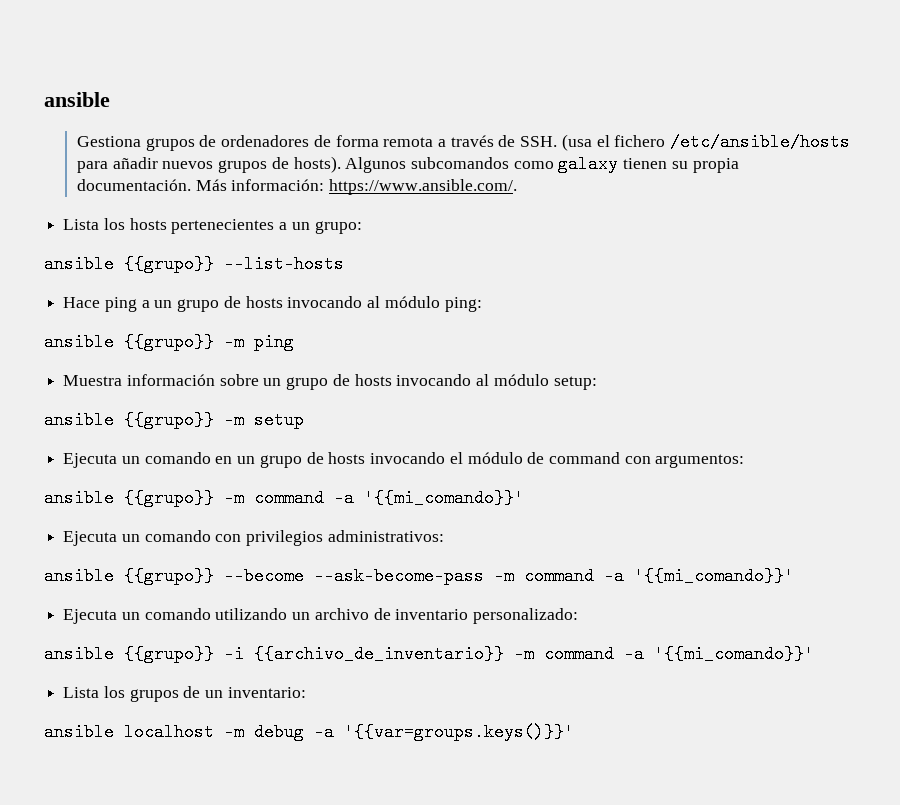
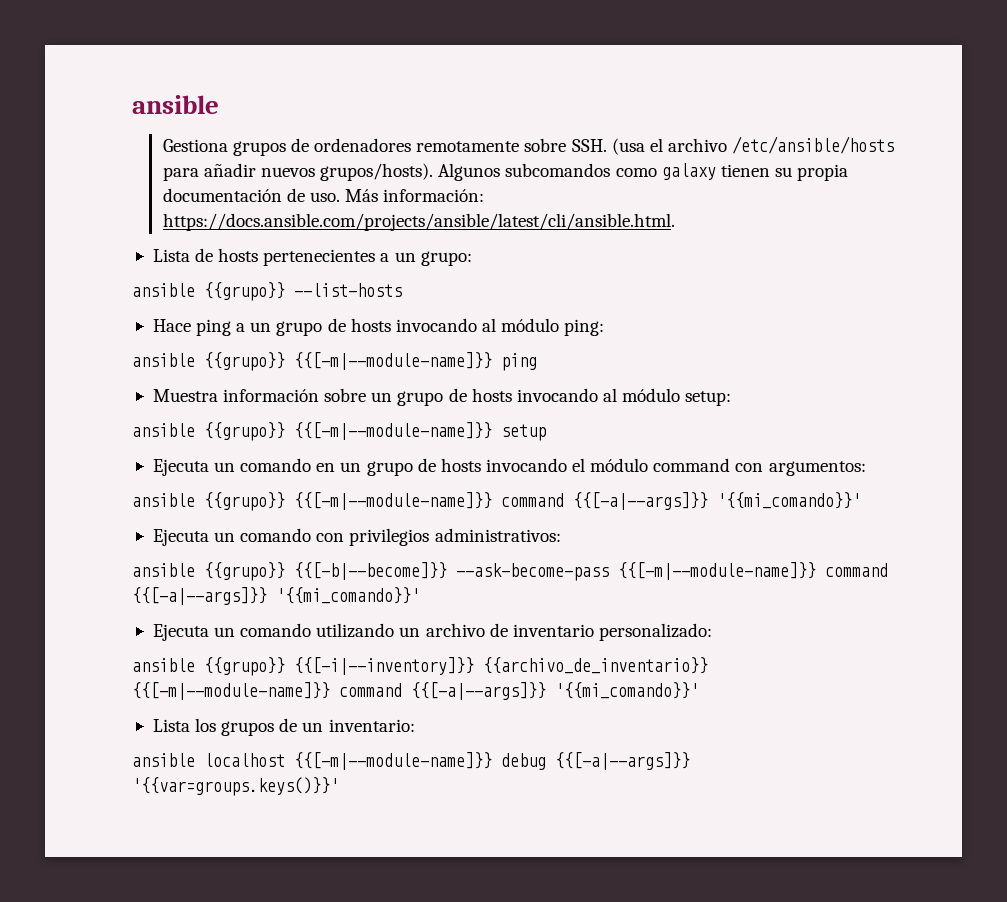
- Gestiona grupos de ordenadores de forma remota a través de SSH. (usa el fichero /etc/ansible/hosts para añadir nuevos grupos de hosts).
+ Gestiona grupos de ordenadores remotamente sobre SSH. (usa el archivo /etc/ansible/hosts para añadir nuevos grupos/hosts).
- Algunos subcomandos como galaxy tienen su propia documentación.
+ Algunos subcomandos como galaxy tienen su propia documentación de uso.
- Más información: https://www.ansible.com/.
- Lista los hosts pertenecientes a un grupo:
+ Más información: https://docs.ansible.com/projects/ansible/latest/cli/ansible.html.
+ Lista de hosts pertenecientes a un grupo:
- ansible {{grupo}} -m ping
+ ansible {{grupo}} {{[-m|--module-name]}} ping
- ansible {{grupo}} -m setup
+ ansible {{grupo}} {{[-m|--module-name]}} setup
- Ejecuta un comando en un grupo de hosts invocando el módulo de command con argumentos:
+ Ejecuta un comando en un grupo de hosts invocando el módulo command con argumentos:
- ansible {{grupo}} -m command -a '{{mi_comando}}'
+ ansible {{grupo}} {{[-m|--module-name]}} command {{[-a|--args]}} '{{mi_comando}}'
- ansible {{grupo}} --become --ask-become-pass -m command -a '{{mi_comando}}'
+ ansible {{grupo}} {{[-b|--become]}} --ask-become-pass {{[-m|--module-name]}} command {{[-a|--args]}} '{{mi_comando}}'
- ansible {{grupo}} -i {{archivo_de_inventario}} -m command -a '{{mi_comando}}'
+ ansible {{grupo}} {{[-i|--inventory]}} {{archivo_de_inventario}} {{[-m|--module-name]}} command {{[-a|--args]}} '{{mi_comando}}'
- ansible localhost -m debug -a '{{var=groups.keys()}}'
+ ansible localhost {{[-m|--module-name]}} debug {{[-a|--args]}} '{{var=groups.keys()}}'

